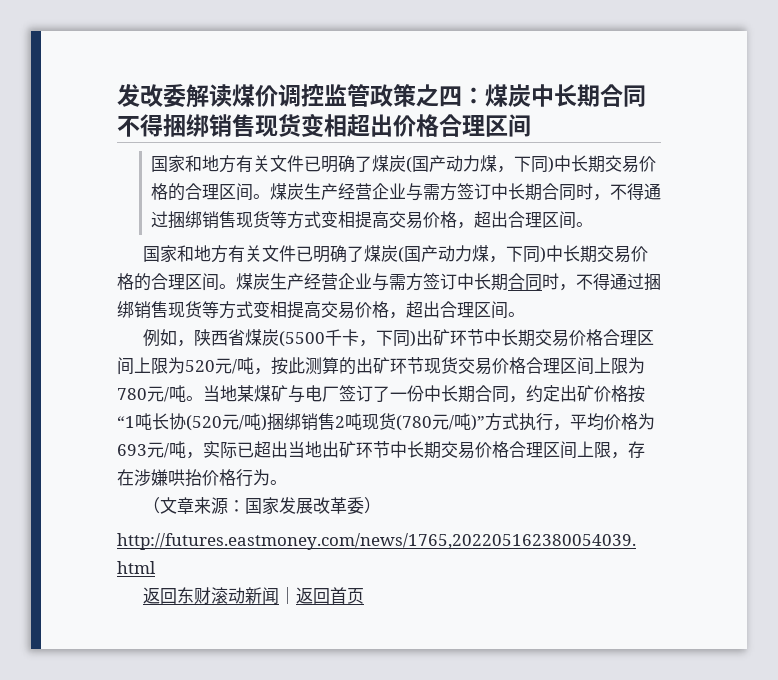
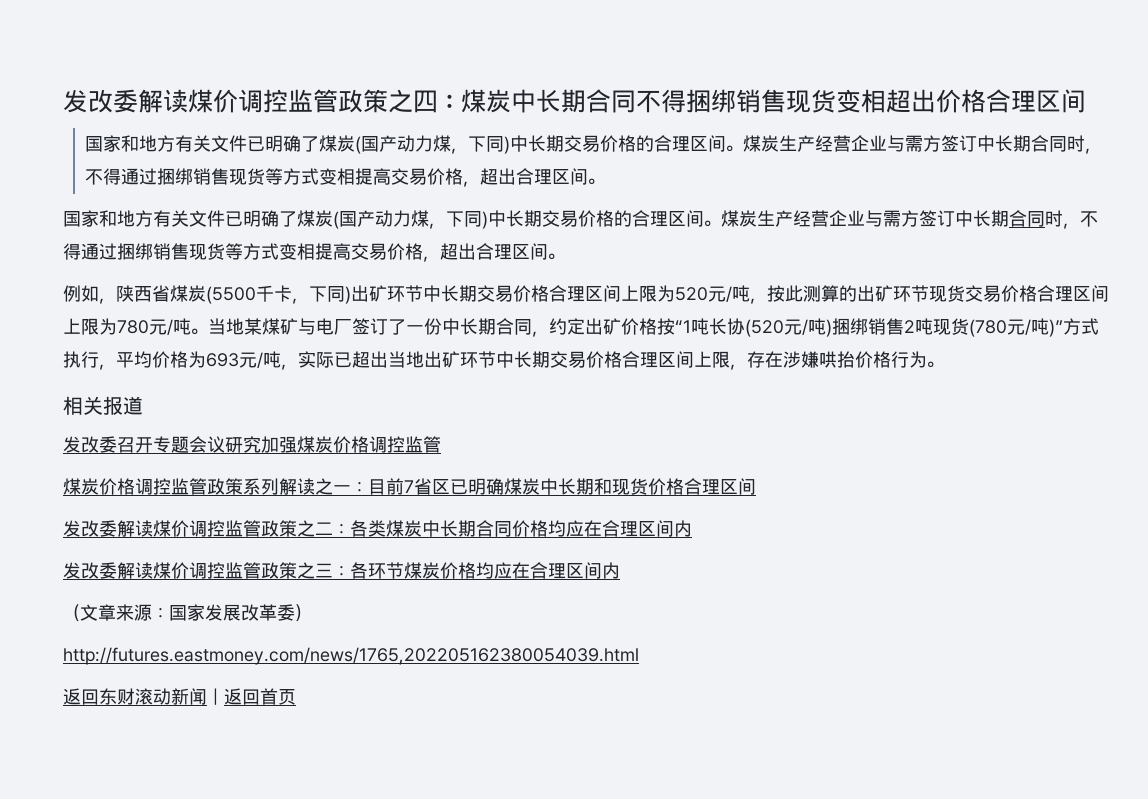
+ 相关报道
+ 发改委召开专题会议研究加强煤炭价格调控监管
+ 煤炭价格调控监管政策系列解读之一：目前7省区已明确煤炭中长期和现货价格合理区间
+ 发改委解读煤价调控监管政策之二：各类煤炭中长期合同价格均应在合理区间内
+ 发改委解读煤价调控监管政策之三：各环节煤炭价格均应在合理区间内

